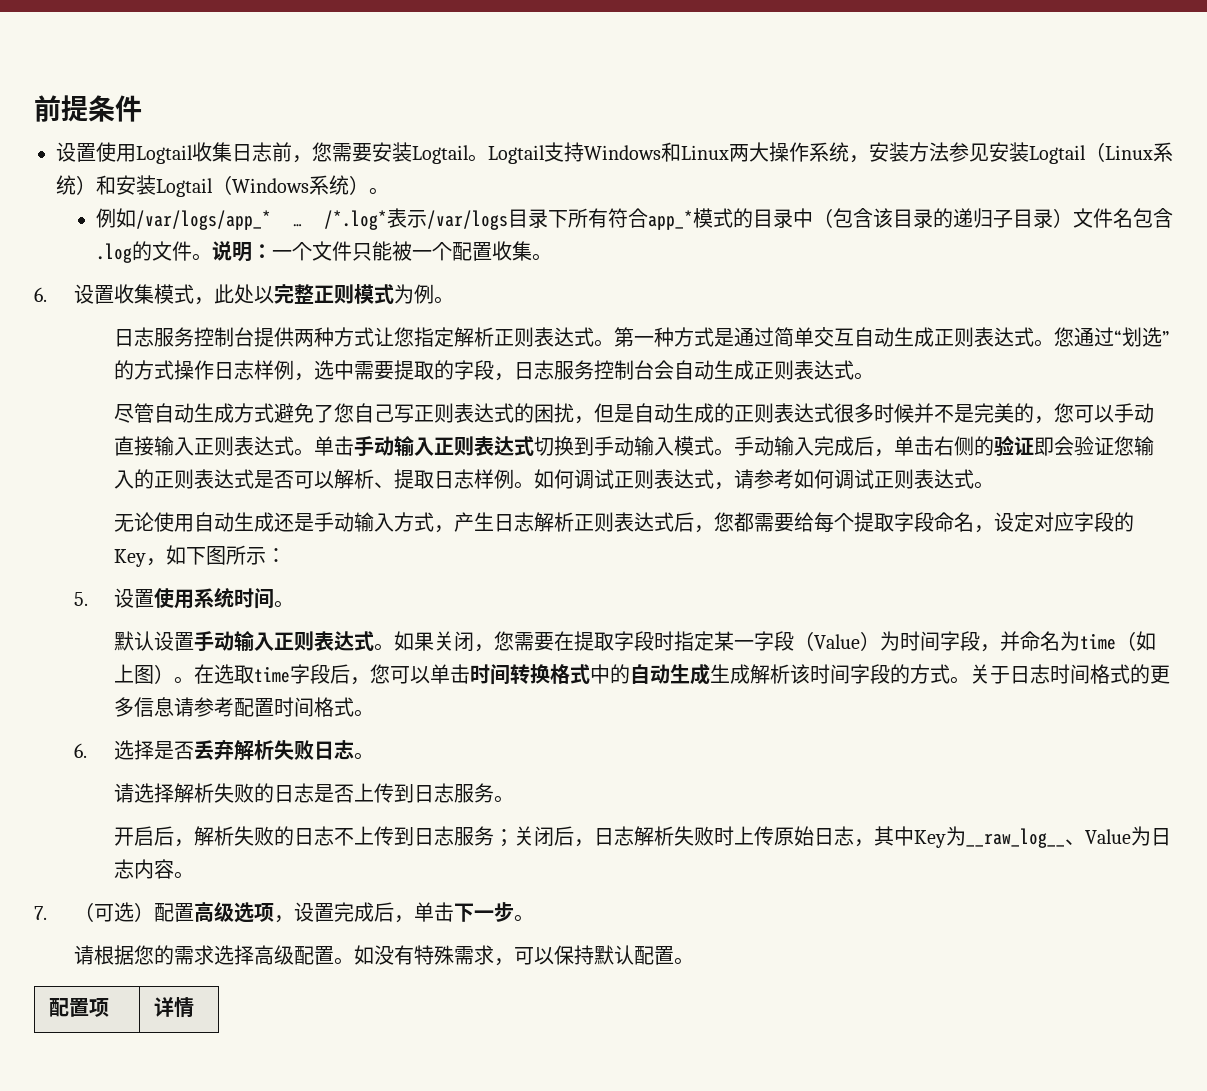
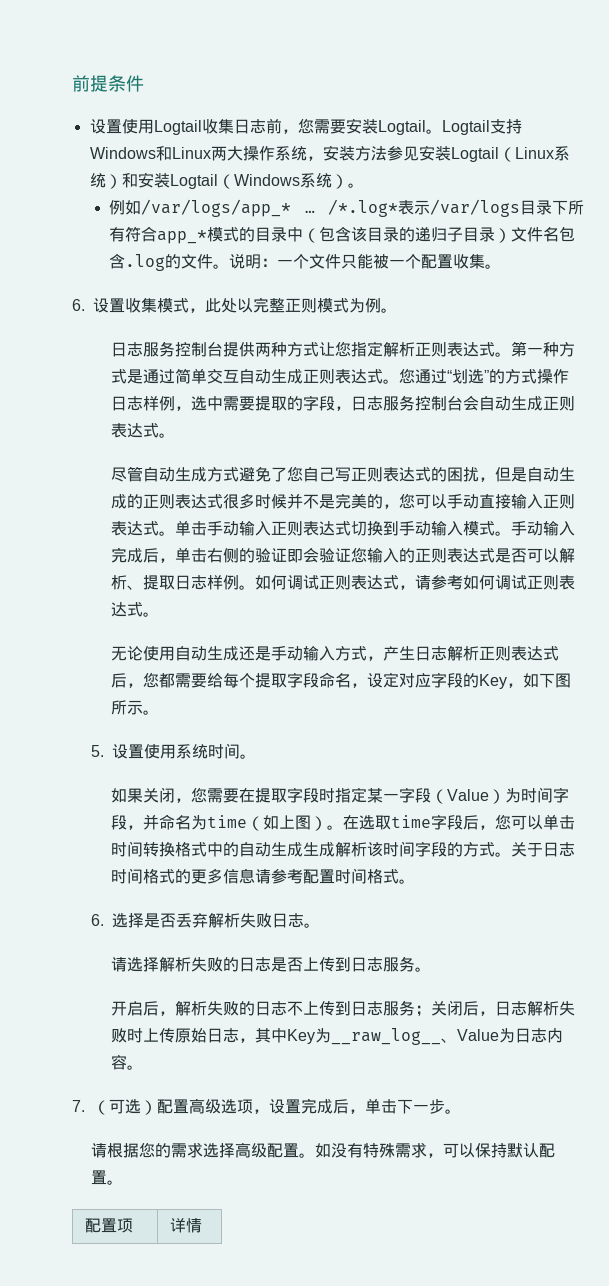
- 无论使用自动生成还是手动输入方式，产生日志解析正则表达式后，您都需要给每个提取字段命名，设定对应字段的Key，如下图所示：
+ 无论使用自动生成还是手动输入方式，产生日志解析正则表达式后，您都需要给每个提取字段命名，设定对应字段的Key，如下图所示。
- 默认设置手动输入正则表达式。

